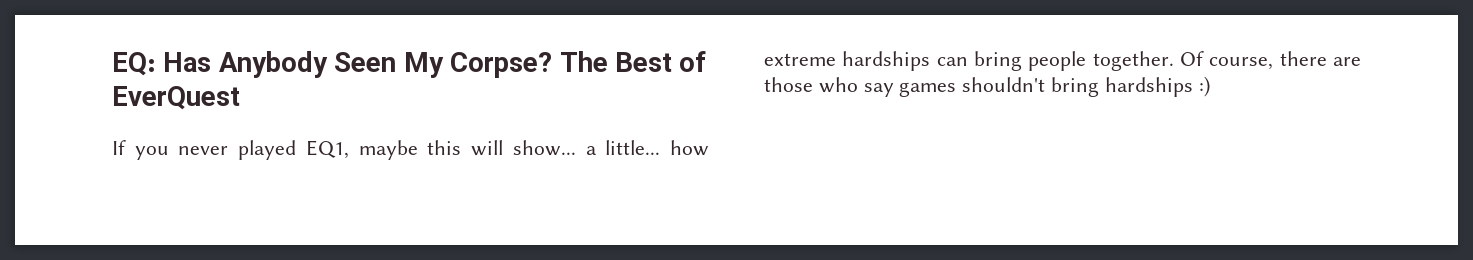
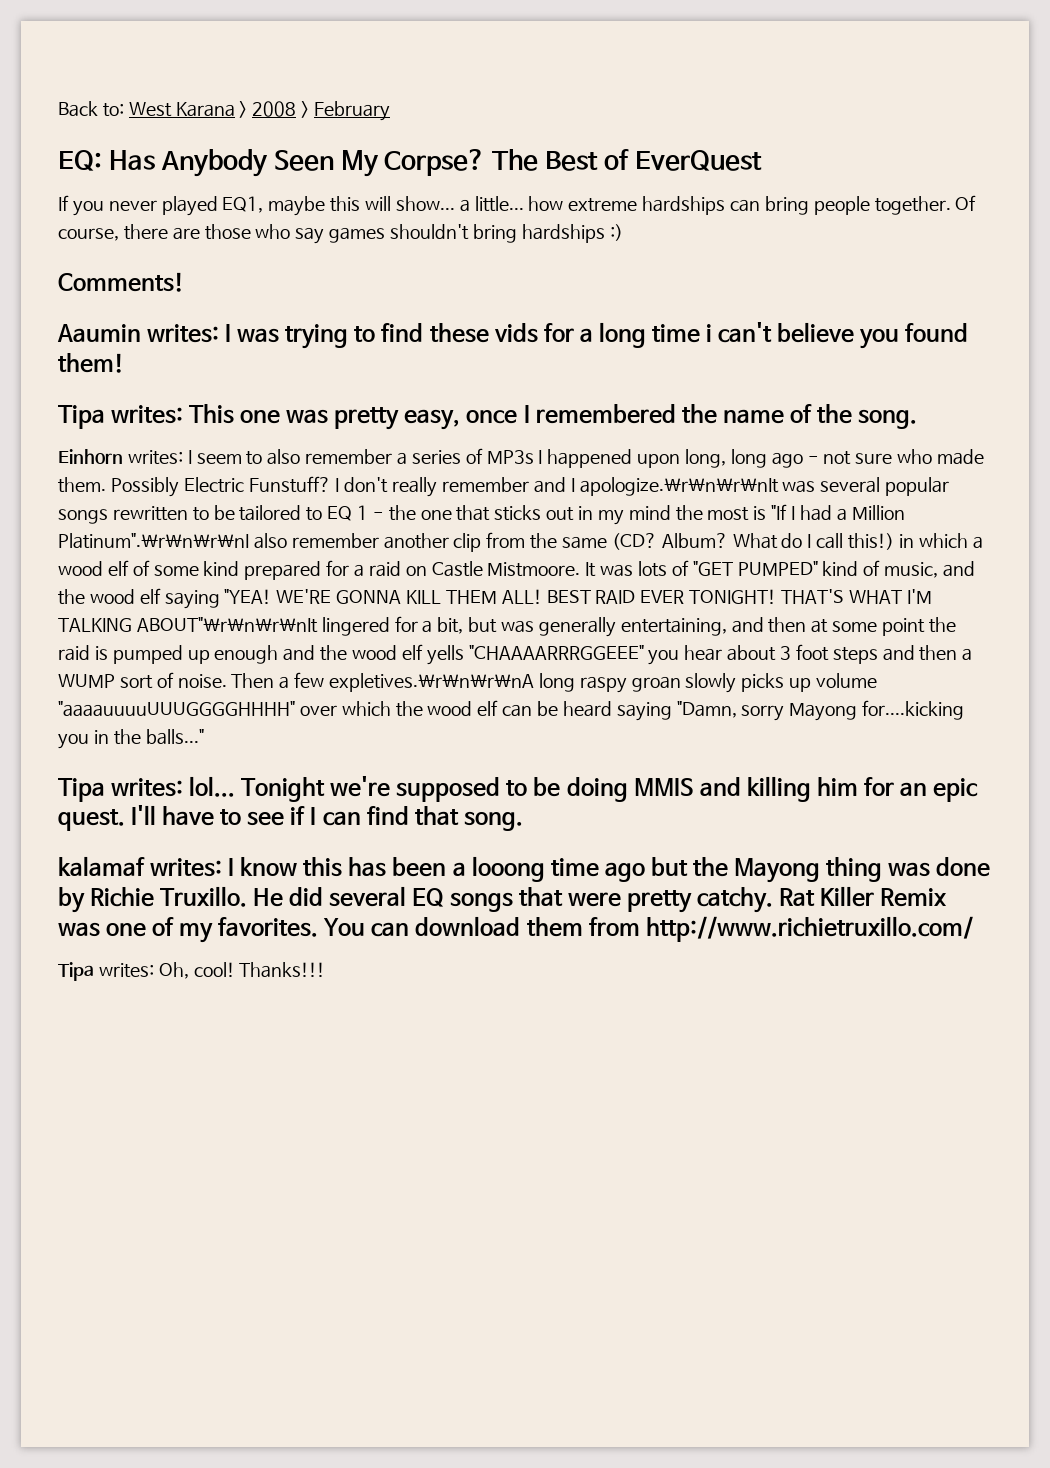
+ Back to: West Karana > 2008 > February
+ Comments!
+ Aaumin writes: I was trying to find these vids for a long time i can't believe you found them!
+ Tipa writes: This one was pretty easy, once I remembered the name of the song.
+ Einhorn writes: I seem to also remember a series of MP3s I happened upon long, long ago - not sure who made them. Possibly Electric Funstuff? I don't really remember and I apologize.\r\n\r\nIt was several popular songs rewritten to be tailored to EQ 1 - the one that sticks out in my mind the most is "If I had a Million Platinum".\r\n\r\nI also remember another clip from the same (CD? Album? What do I call this!) in which a wood elf of some kind prepared for a raid on Castle Mistmoore. It was lots of "GET PUMPED" kind of music, and the wood elf saying "YEA! WE'RE GONNA KILL THEM ALL! BEST RAID EVER TONIGHT! THAT'S WHAT I'M TALKING ABOUT"\r\n\r\nIt lingered for a bit, but was generally entertaining, and then at some point the raid is pumped up enough and the wood elf yells "CHAAAARRRGGEEE" you hear about 3 foot steps and then a WUMP sort of noise. Then a few expletives.\r\n\r\nA long raspy groan slowly picks up volume "aaaauuuuUUUGGGGHHHH" over which the wood elf can be heard saying "Damn, sorry Mayong for....kicking you in the balls..."
+ Tipa writes: lol... Tonight we're supposed to be doing MMIS and killing him for an epic quest. I'll have to see if I can find that song.
+ kalamaf writes: I know this has been a looong time ago but the Mayong thing was done by Richie Truxillo. He did several EQ songs that were pretty catchy. Rat Killer Remix was one of my favorites. You can download them from http://www.richietruxillo.com/
+ Tipa writes: Oh, cool! Thanks!!!

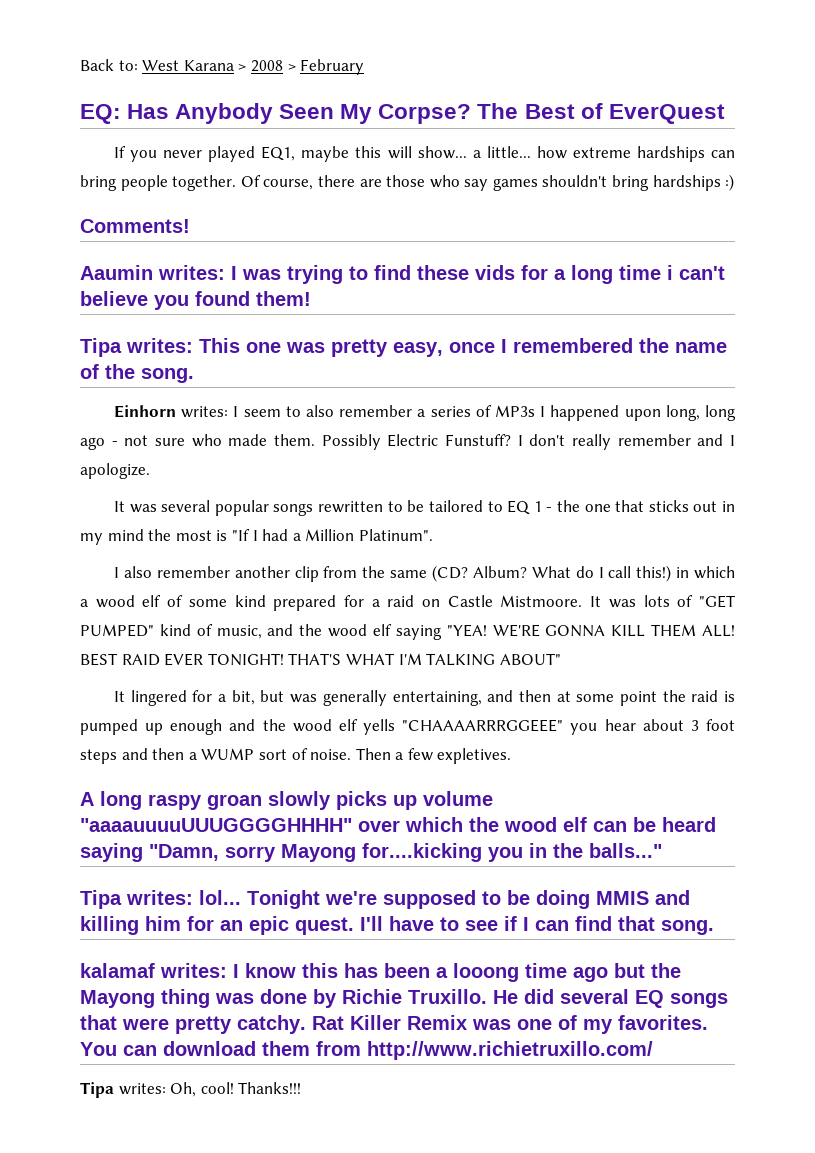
- I don't really remember and I apologize.\r\n\r\nIt was several popular songs rewritten to be tailored to EQ 1 - the one that sticks out in my mind the most is "If I had a Million Platinum".\r\n\r\nI also remember another clip from the same (CD?
+ I don't really remember and I apologize.
+ It was several popular songs rewritten to be tailored to EQ 1 - the one that sticks out in my mind the most is "If I had a Million Platinum".
+ I also remember another clip from the same (CD?
- THAT'S WHAT I'M TALKING ABOUT"\r\n\r\nIt lingered for a bit, but was generally entertaining, and then at some point the raid is pumped up enough and the wood elf yells "CHAAAARRRGGEEE" you hear about 3 foot steps and then a WUMP sort of noise.
+ THAT'S WHAT I'M TALKING ABOUT"
+ It lingered for a bit, but was generally entertaining, and then at some point the raid is pumped up enough and the wood elf yells "CHAAAARRRGGEEE" you hear about 3 foot steps and then a WUMP sort of noise.
- Then a few expletives.\r\n\r\nA long raspy groan slowly picks up volume "aaaauuuuUUUGGGGHHHH" over which the wood elf can be heard saying "Damn, sorry Mayong for....kicking you in the balls..."
+ Then a few expletives.
+ A long raspy groan slowly picks up volume "aaaauuuuUUUGGGGHHHH" over which the wood elf can be heard saying "Damn, sorry Mayong for....kicking you in the balls..."

